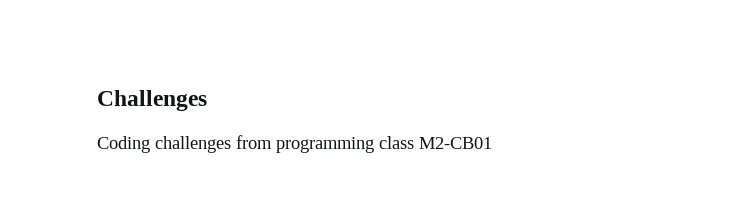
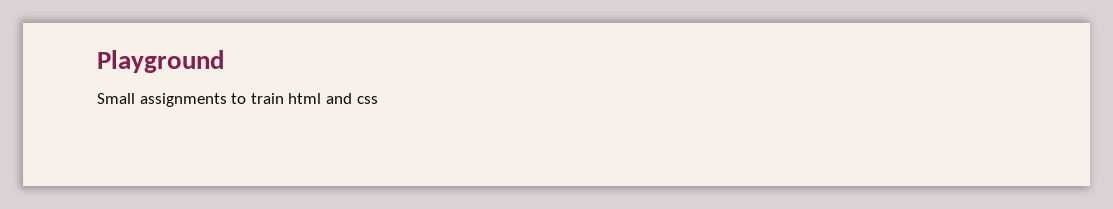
- Challenges
- Coding challenges from programming class M2-CB01
+ Playground
+ Small assignments to train html and css

